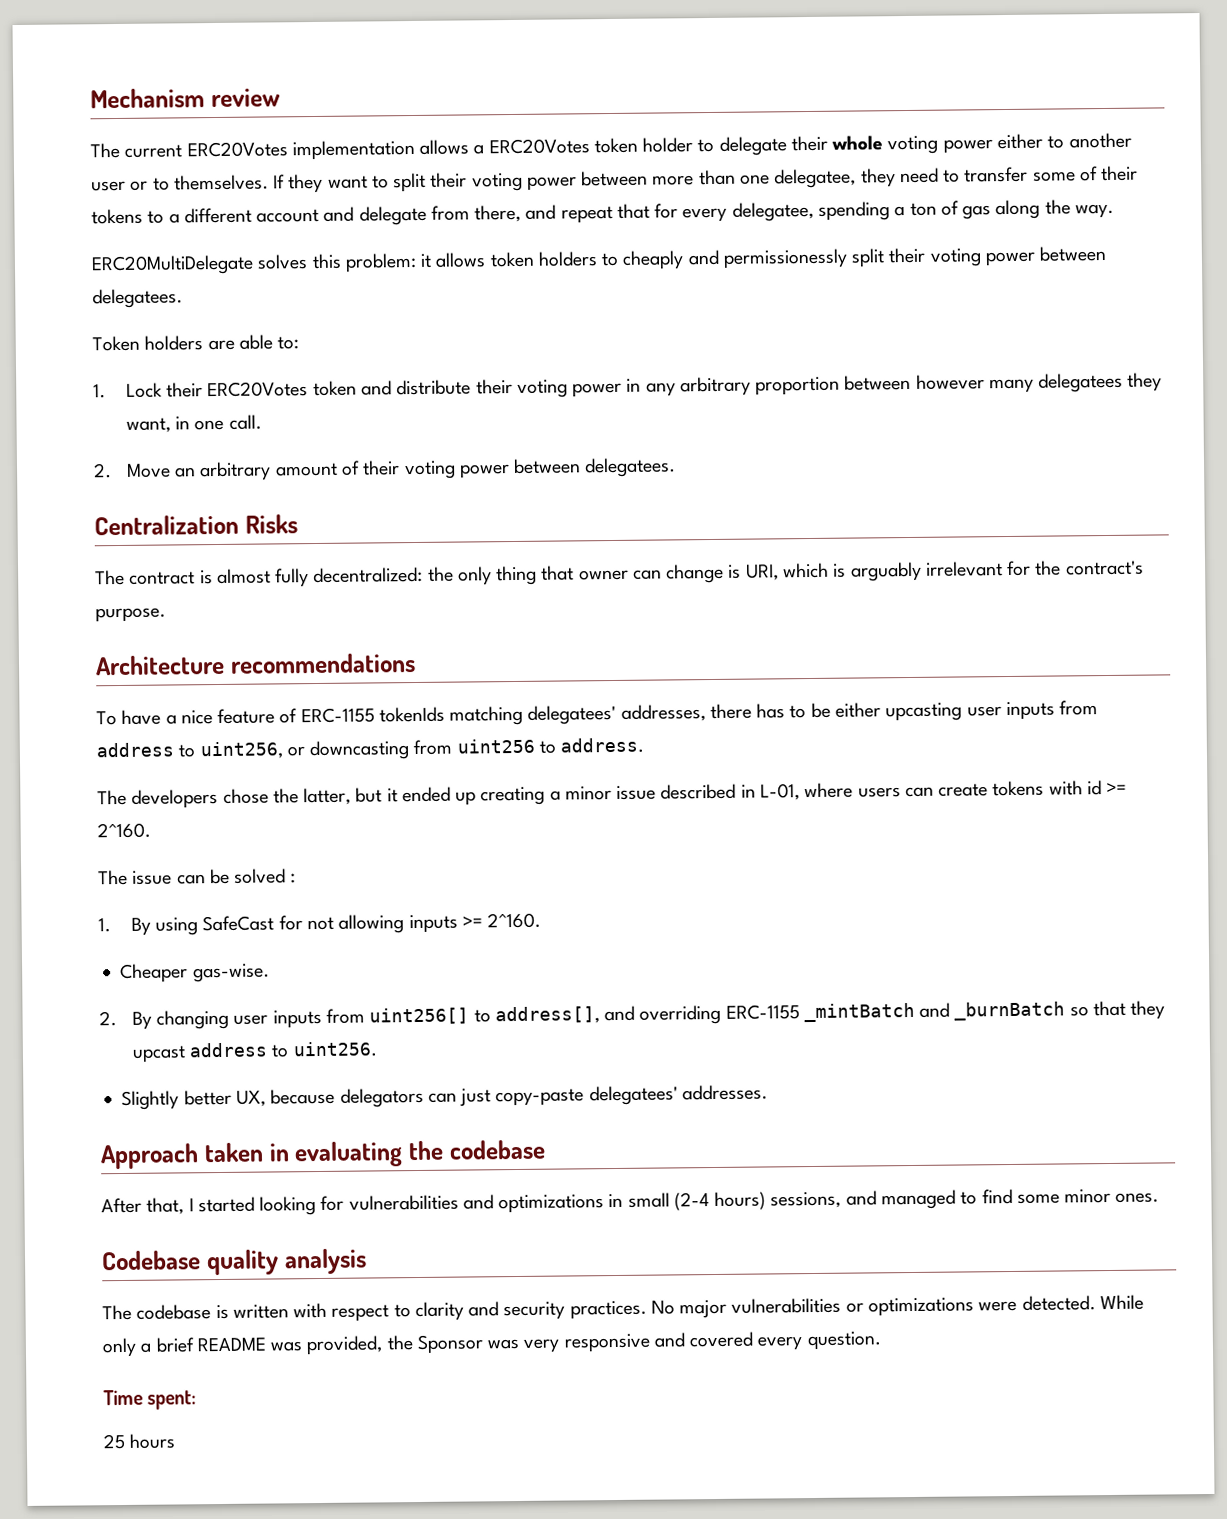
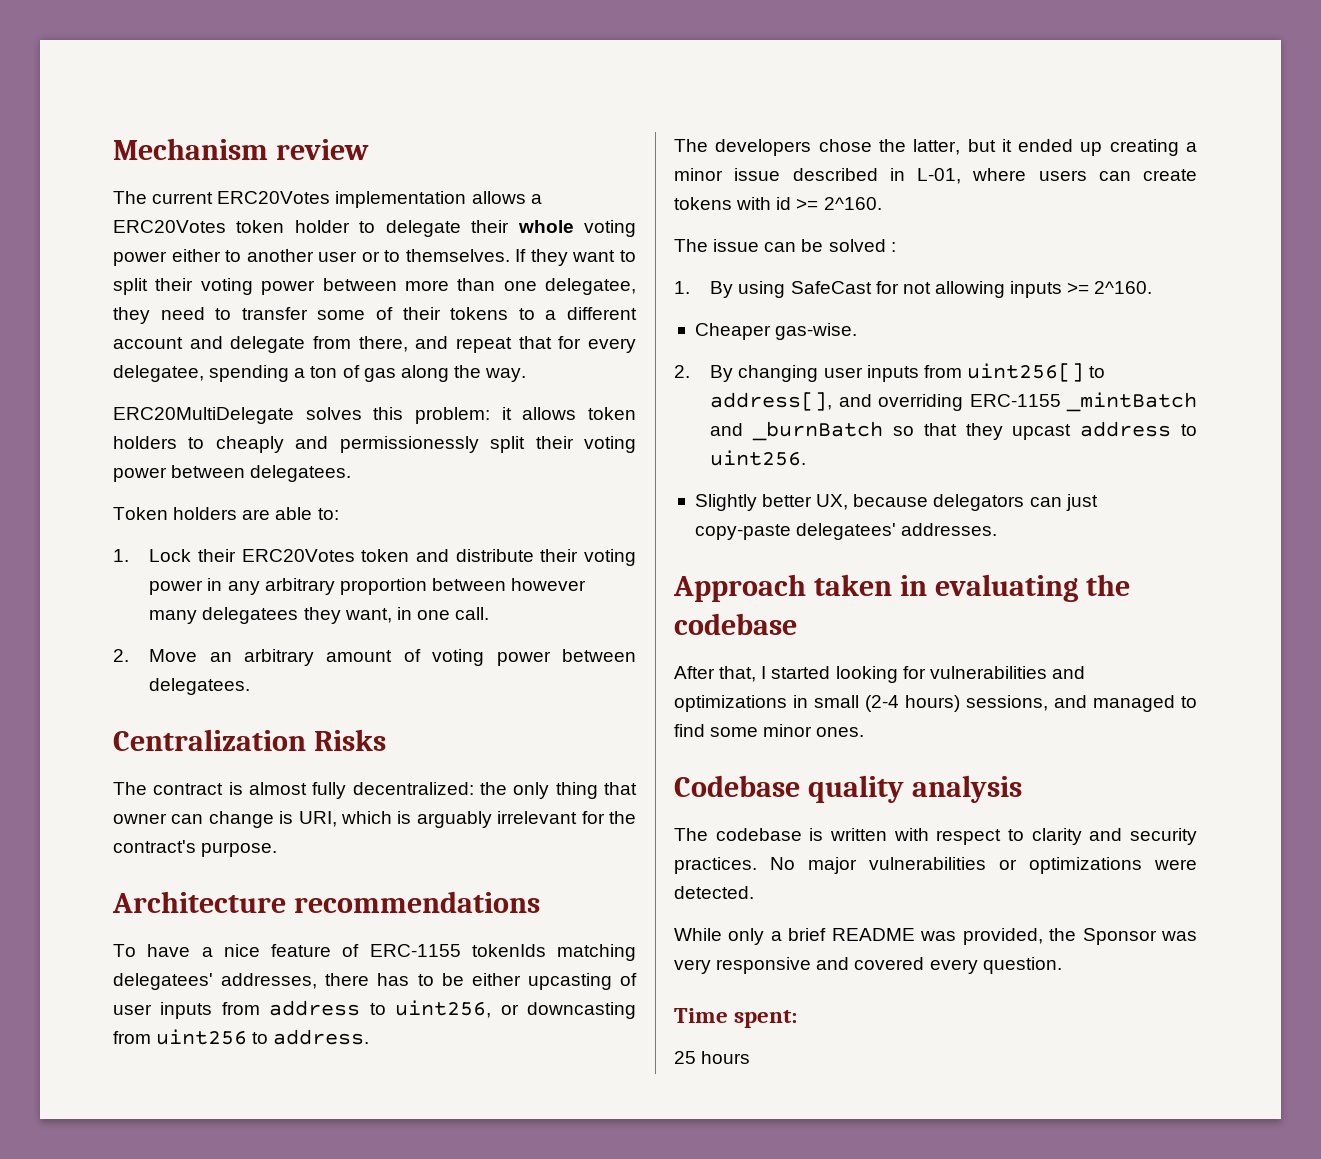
- 2. Move an arbitrary amount of their voting power between delegatees.
+ 2. Move an arbitrary amount of voting power between delegatees.
- To have a nice feature of ERC-1155 tokenIds matching delegatees' addresses, there has to be either upcasting user inputs from address to uint256, or downcasting from uint256 to address.
+ To have a nice feature of ERC-1155 tokenIds matching delegatees' addresses, there has to be either upcasting of user inputs from address to uint256, or downcasting from uint256 to address.
- No major vulnerabilities or optimizations were detected. While only a brief README was provided, the Sponsor was very responsive and covered every question.
+ No major vulnerabilities or optimizations were detected.
+ While only a brief README was provided, the Sponsor was very responsive and covered every question.

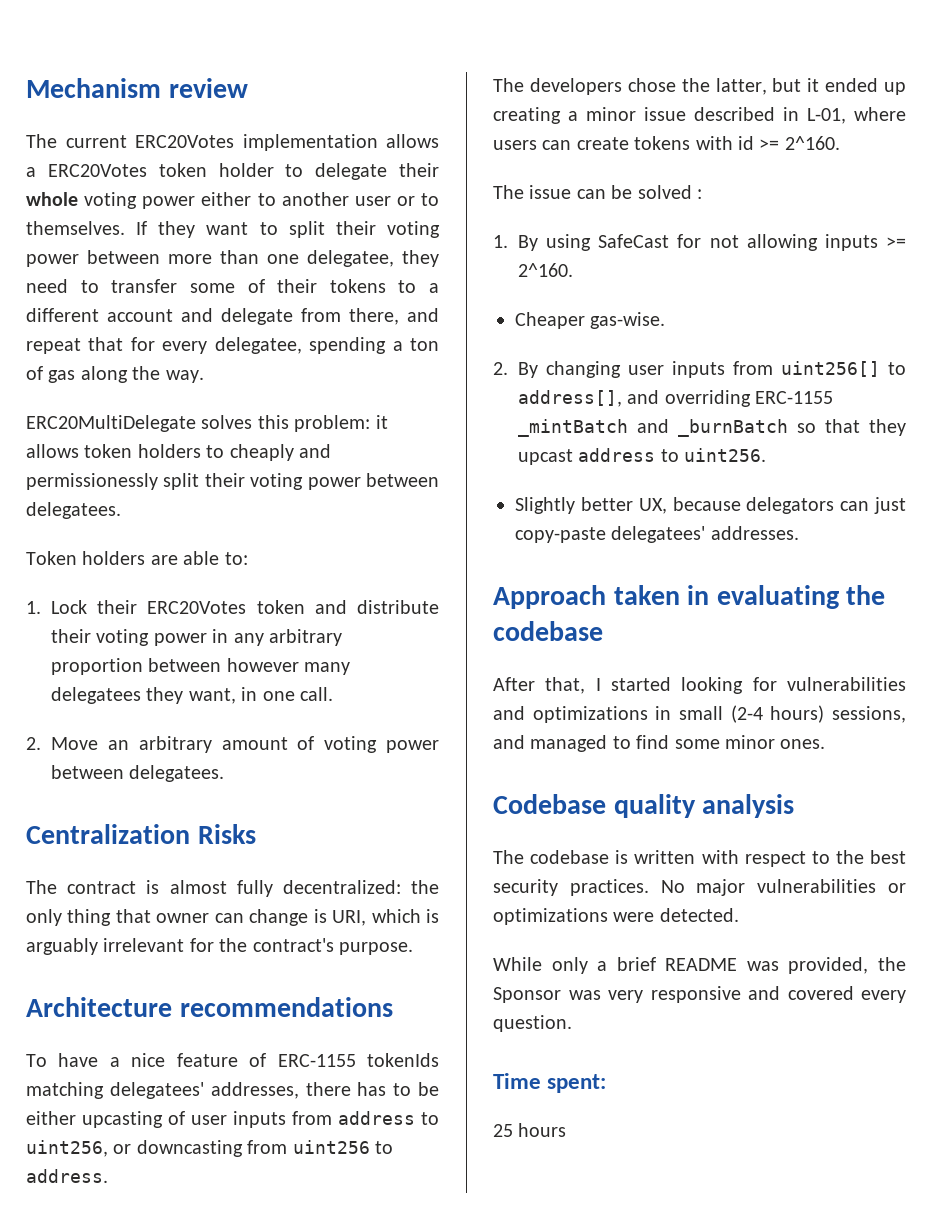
- The codebase is written with respect to clarity and security practices.
+ The codebase is written with respect to the best security practices.

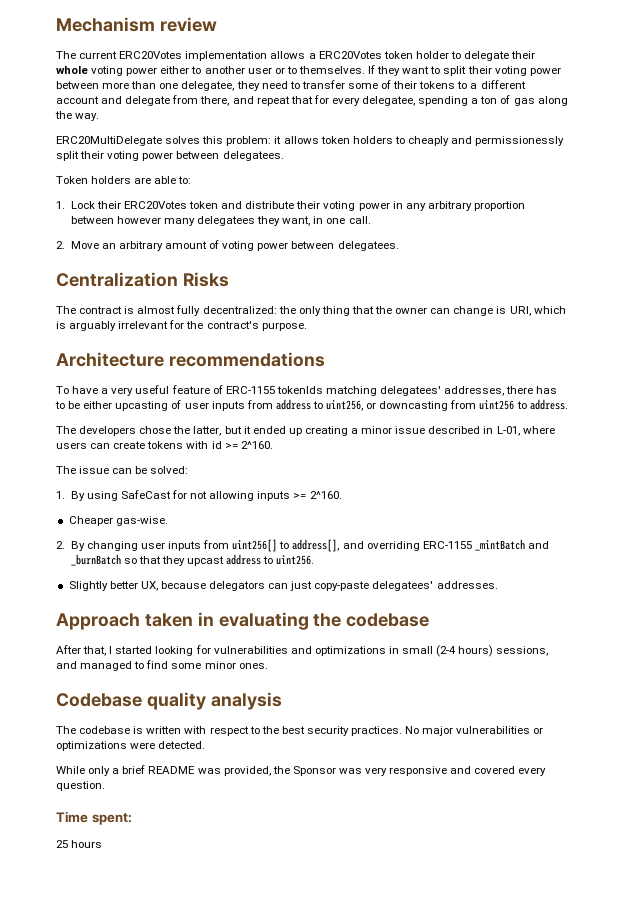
- The contract is almost fully decentralized: the only thing that owner can change is URI, which is arguably irrelevant for the contract's purpose.
+ The contract is almost fully decentralized: the only thing that the owner can change is URI, which is arguably irrelevant for the contract's purpose.
- To have a nice feature of ERC-1155 tokenIds matching delegatees' addresses, there has to be either upcasting of user inputs from address to uint256, or downcasting from uint256 to address.
+ To have a very useful feature of ERC-1155 tokenIds matching delegatees' addresses, there has to be either upcasting of user inputs from address to uint256, or downcasting from uint256 to address.
- The issue can be solved :
+ The issue can be solved:

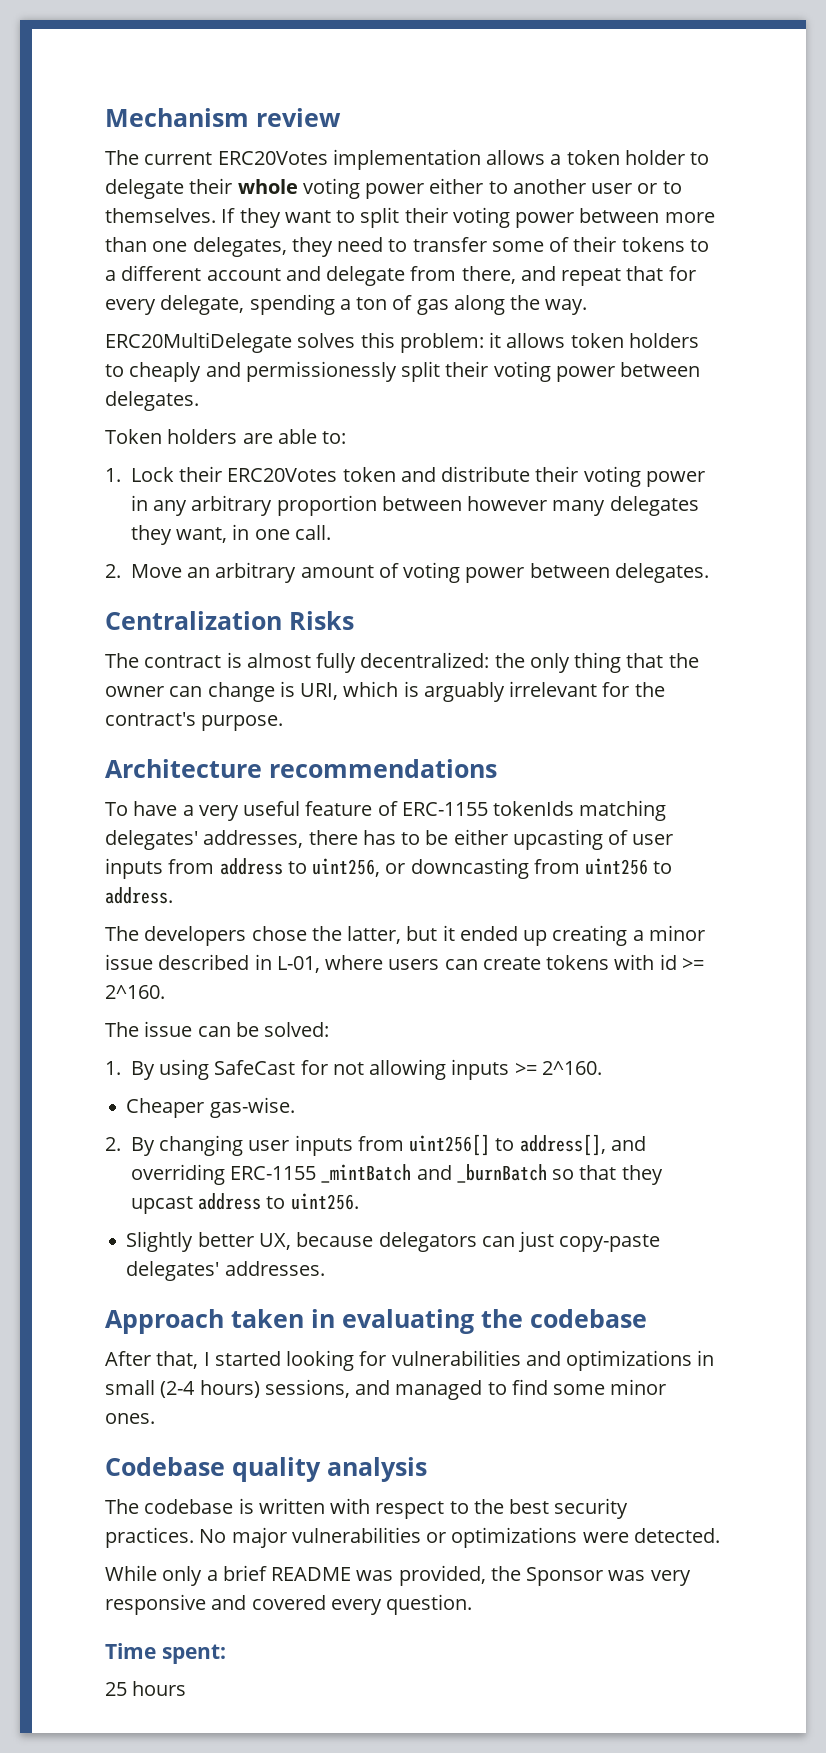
- The current ERC20Votes implementation allows a ERC20Votes token holder to delegate their whole voting power either to another user or to themselves.
+ The current ERC20Votes implementation allows a token holder to delegate their whole voting power either to another user or to themselves.
- If they want to split their voting power between more than one delegatee, they need to transfer some of their tokens to a different account and delegate from there, and repeat that for every delegatee, spending a ton of gas along the way.
+ If they want to split their voting power between more than one delegates, they need to transfer some of their tokens to a different account and delegate from there, and repeat that for every delegate, spending a ton of gas along the way.
- ERC20MultiDelegate solves this problem: it allows token holders to cheaply and permissionessly split their voting power between delegatees.
+ ERC20MultiDelegate solves this problem: it allows token holders to cheaply and permissionessly split their voting power between delegates.
- 1. Lock their ERC20Votes token and distribute their voting power in any arbitrary proportion between however many delegatees they want, in one call.
+ 1. Lock their ERC20Votes token and distribute their voting power in any arbitrary proportion between however many delegates they want, in one call.
- 2. Move an arbitrary amount of voting power between delegatees.
+ 2. Move an arbitrary amount of voting power between delegates.
- To have a very useful feature of ERC-1155 tokenIds matching delegatees' addresses, there has to be either upcasting of user inputs from address to uint256, or downcasting from uint256 to address.
+ To have a very useful feature of ERC-1155 tokenIds matching delegates' addresses, there has to be either upcasting of user inputs from address to uint256, or downcasting from uint256 to address.
- Slightly better UX, because delegators can just copy-paste delegatees' addresses.
+ Slightly better UX, because delegators can just copy-paste delegates' addresses.

